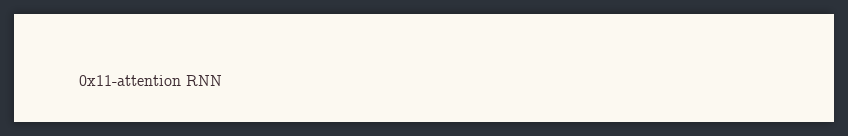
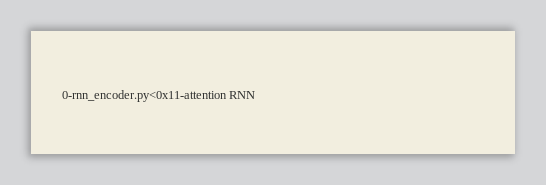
- 0x11-attention RNN
+ 0-rnn_encoder.py<0x11-attention RNN

